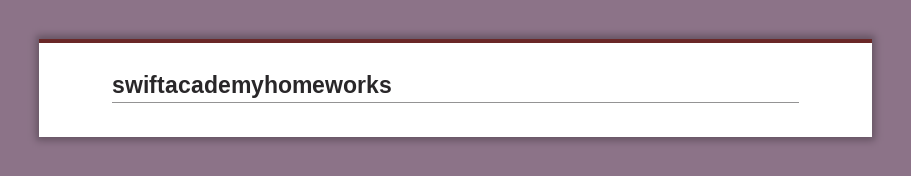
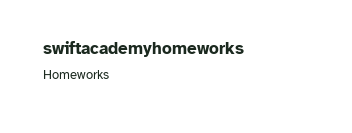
+ Homeworks

